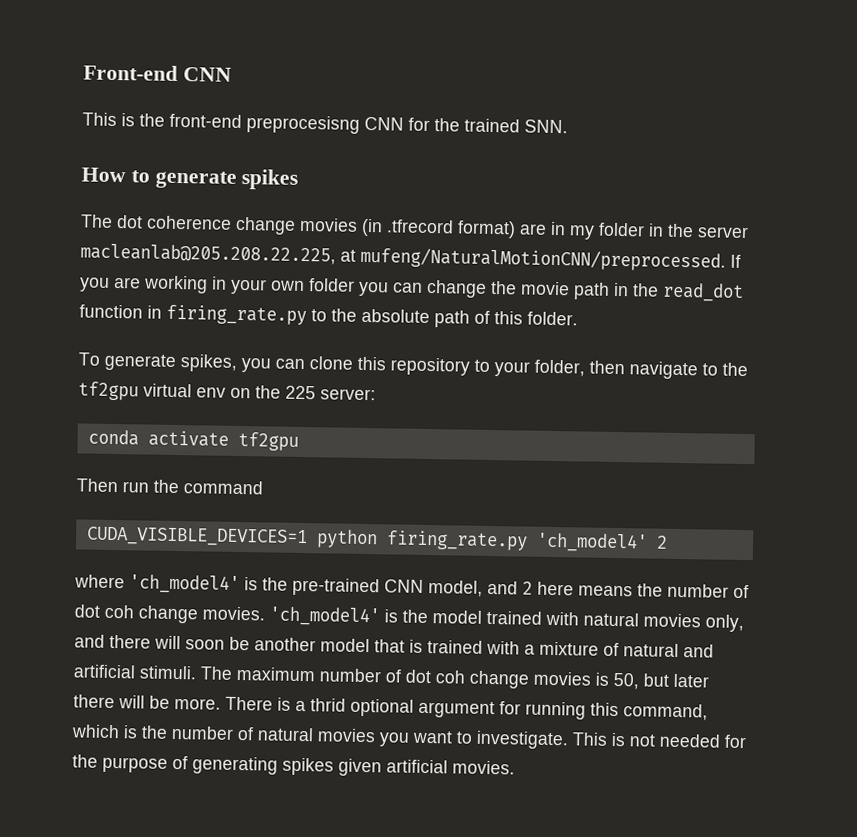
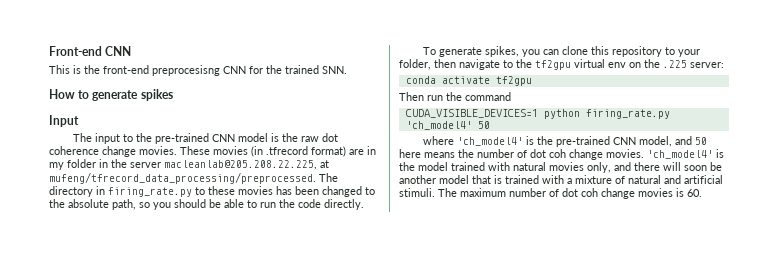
- The dot coherence change movies (in .tfrecord format) are in my folder in the server macleanlab@205.208.22.225, at mufeng/NaturalMotionCNN/preprocessed. If you are working in your own folder you can change the movie path in the read_dot function in firing_rate.py to the absolute path of this folder.
+ Input
+ The input to the pre-trained CNN model is the raw dot coherence change movies. These movies (in .tfrecord format) are in my folder in the server macleanlab@205.208.22.225, at mufeng/tfrecord_data_processing/preprocessed. The directory in firing_rate.py to these movies has been changed to the absolute path, so you should be able to run the code directly.
- To generate spikes, you can clone this repository to your folder, then navigate to the tf2gpu virtual env on the 225 server:
+ To generate spikes, you can clone this repository to your folder, then navigate to the tf2gpu virtual env on the .225 server:
- CUDA_VISIBLE_DEVICES=1 python firing_rate.py 'ch_model4' 2
+ CUDA_VISIBLE_DEVICES=1 python firing_rate.py 'ch_model4' 50
- where 'ch_model4' is the pre-trained CNN model, and 2 here means the number of dot coh change movies.
+ where 'ch_model4' is the pre-trained CNN model, and 50 here means the number of dot coh change movies.
- The maximum number of dot coh change movies is 50, but later there will be more. There is a thrid optional argument for running this command, which is the number of natural movies you want to investigate. This is not needed for the purpose of generating spikes given artificial movies.
+ The maximum number of dot coh change movies is 60.

